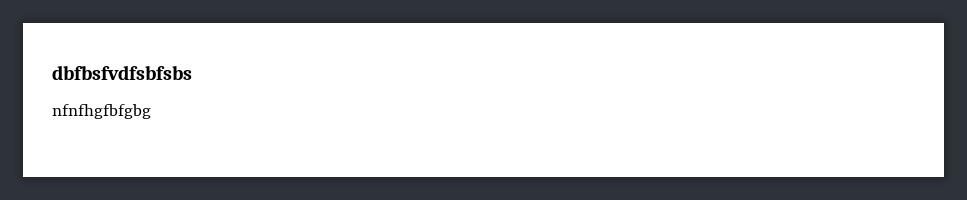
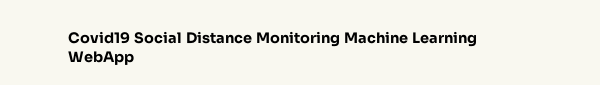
- dbfbsfvdfsbfsbs
- nfnfhgfbfgbg
+ Covid19 Social Distance Monitoring Machine Learning WebApp

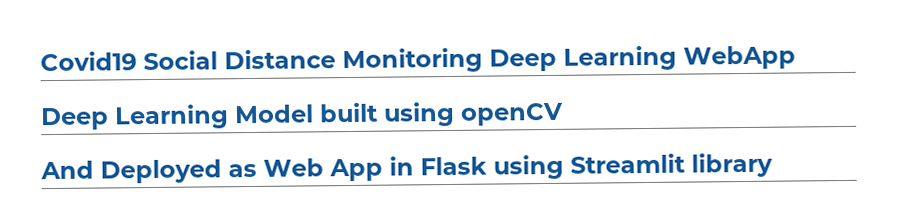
- Covid19 Social Distance Monitoring Machine Learning WebApp
+ Covid19 Social Distance Monitoring Deep Learning WebApp
+ Deep Learning Model built using openCV
+ And Deployed as Web App in Flask using Streamlit library

